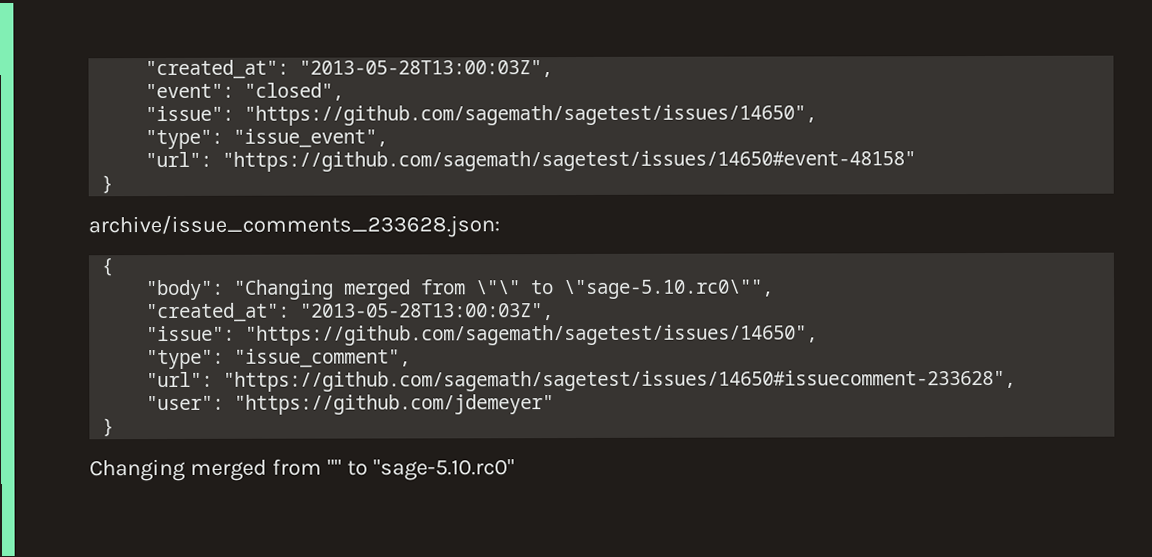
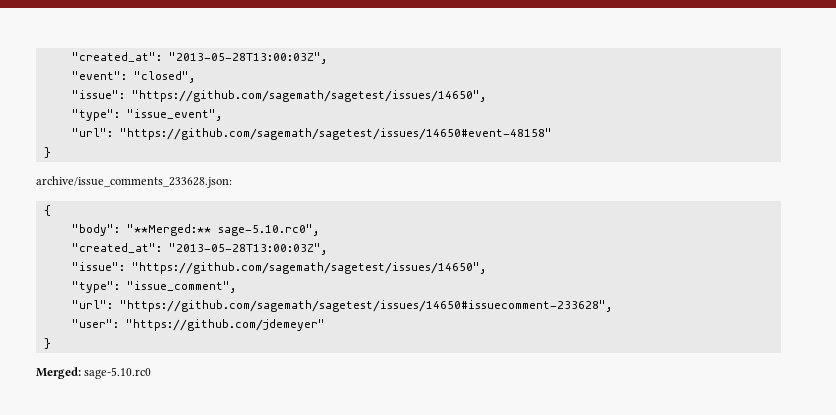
- "body": "Changing merged from \"\" to \"sage-5.10.rc0\"",
+ "body": "**Merged:** sage-5.10.rc0",
- Changing merged from "" to "sage-5.10.rc0"
+ Merged: sage-5.10.rc0

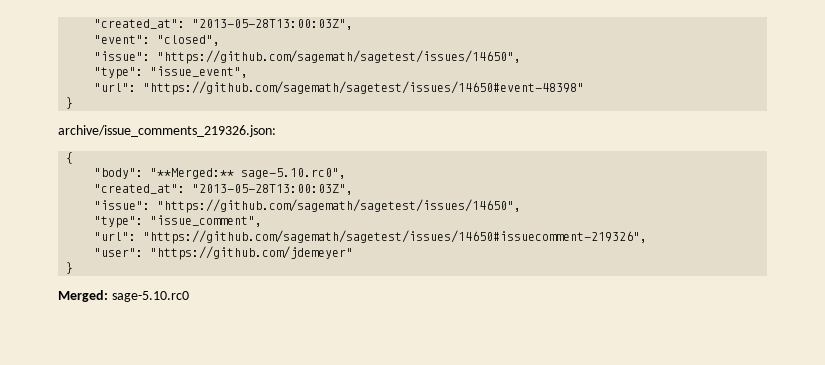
- "url": "https://github.com/sagemath/sagetest/issues/14650#event-48158"
+ "url": "https://github.com/sagemath/sagetest/issues/14650#event-48398"
  }
- archive/issue_comments_233628.json:
+ archive/issue_comments_219326.json:
- "url": "https://github.com/sagemath/sagetest/issues/14650#issuecomment-233628",
+ "url": "https://github.com/sagemath/sagetest/issues/14650#issuecomment-219326",

